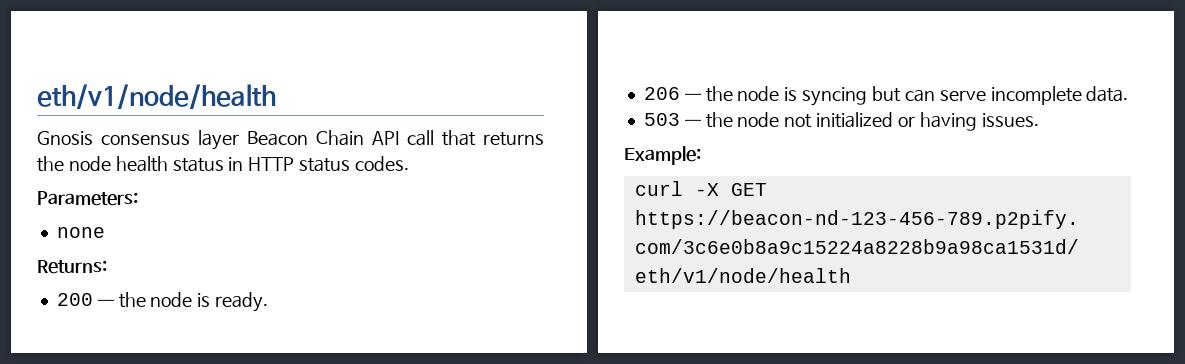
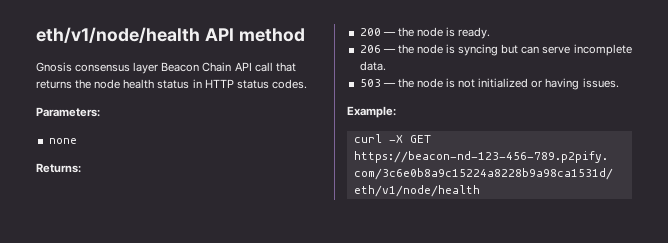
- eth/v1/node/health
+ eth/v1/node/health API method
- 503 — the node not initialized or having issues.
+ 503 — the node is not initialized or having issues.

